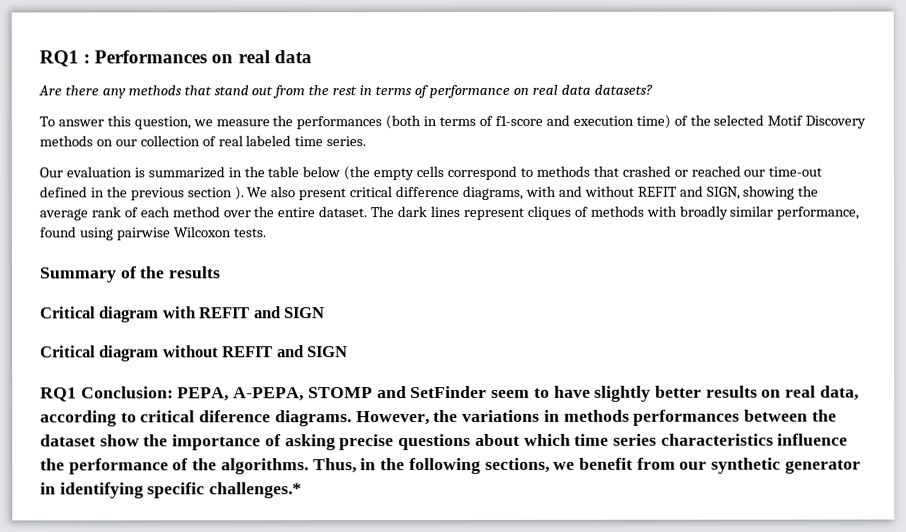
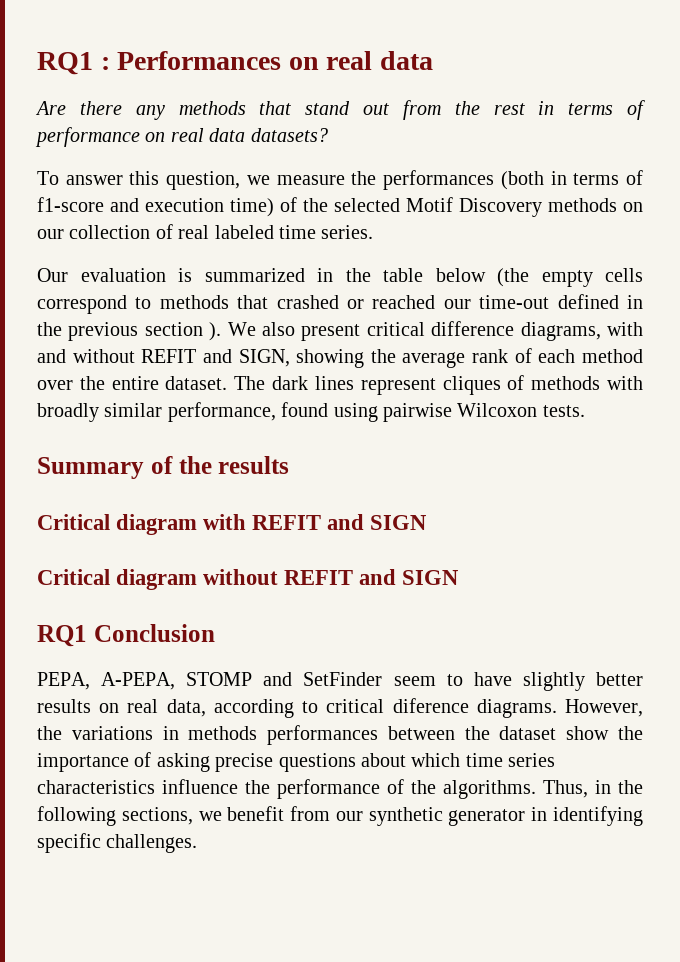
- RQ1 Conclusion: PEPA, A-PEPA, STOMP and SetFinder seem to have slightly better results on real data, according to critical diference diagrams.
+ RQ1 Conclusion
+ PEPA, A-PEPA, STOMP and SetFinder seem to have slightly better results on real data, according to critical diference diagrams.
- Thus, in the following sections, we benefit from our synthetic generator in identifying specific challenges.*
+ Thus, in the following sections, we benefit from our synthetic generator in identifying specific challenges.

